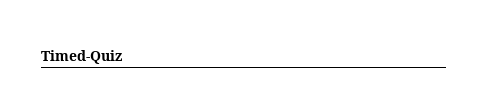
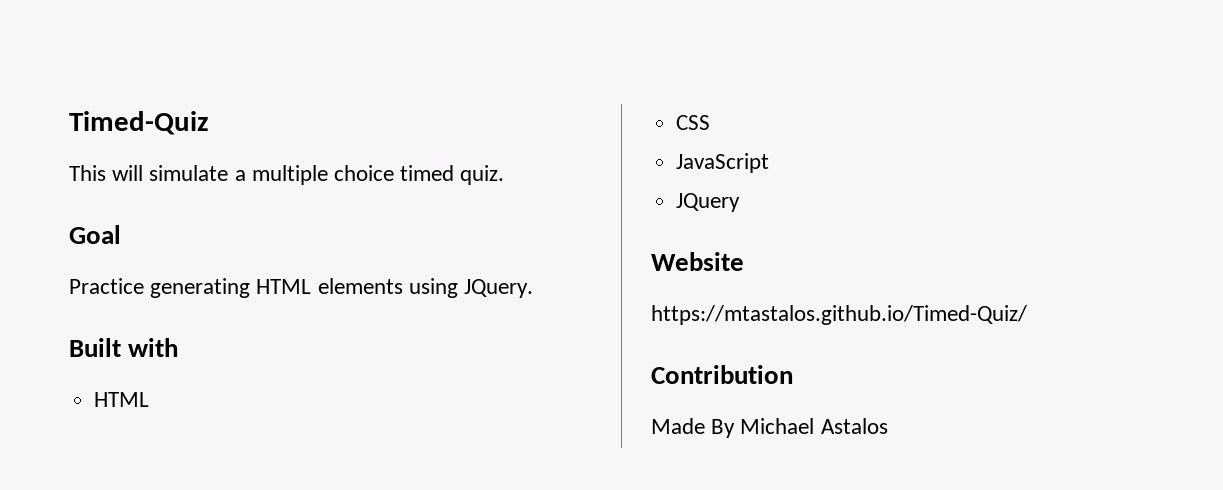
+ This will simulate a multiple choice timed quiz.
+ Goal
+ Practice generating HTML elements using JQuery.
+ Built with
+ HTML
+ CSS
+ JavaScript
+ JQuery
+ Website
+ https://mtastalos.github.io/Timed-Quiz/
+ Contribution
+ Made By Michael Astalos

